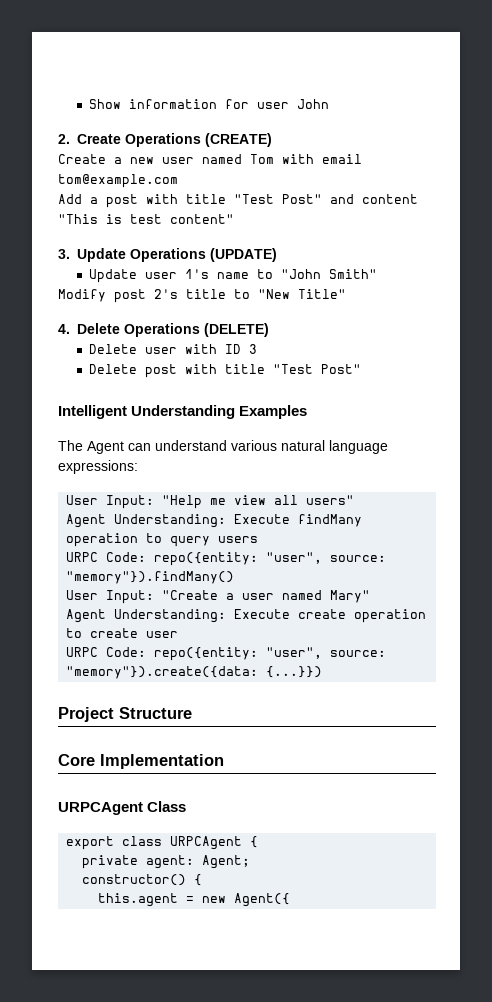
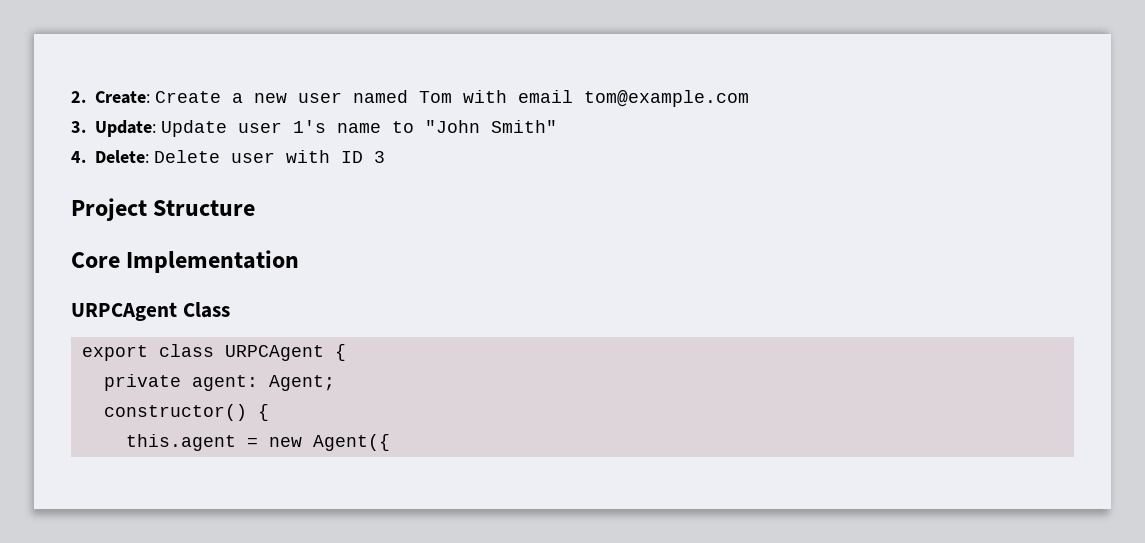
- Show information for user John
- 2. Create Operations (CREATE)
- Create a new user named Tom with email tom@example.com
+ 2. Create: Create a new user named Tom with email tom@example.com
- Add a post with title "Test Post" and content "This is test content"
- 3. Update Operations (UPDATE)
- Update user 1's name to "John Smith"
+ 3. Update: Update user 1's name to "John Smith"
- Modify post 2's title to "New Title"
- 4. Delete Operations (DELETE)
- Delete user with ID 3
+ 4. Delete: Delete user with ID 3
- Delete post with title "Test Post"
- Intelligent Understanding Examples
- The Agent can understand various natural language expressions:
- User Input: "Help me view all users"
- Agent Understanding: Execute findMany operation to query users
- URPC Code: repo({entity: "user", source: "memory"}).findMany()
- User Input: "Create a user named Mary"
- Agent Understanding: Execute create operation to create user
- URPC Code: repo({entity: "user", source: "memory"}).create({data: {...}})

